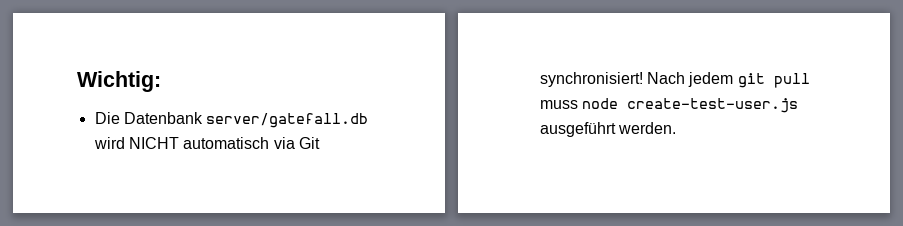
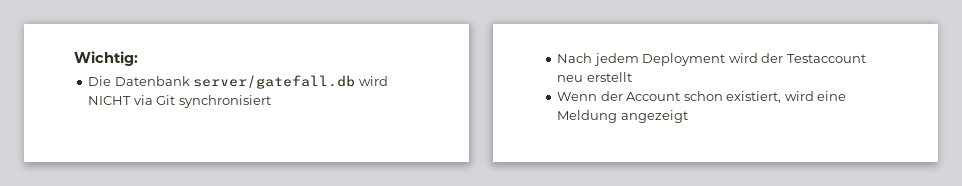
- Die Datenbank server/gatefall.db wird NICHT automatisch via Git synchronisiert! Nach jedem git pull muss node create-test-user.js ausgeführt werden.
+ Die Datenbank server/gatefall.db wird NICHT via Git synchronisiert
+ Nach jedem Deployment wird der Testaccount neu erstellt
+ Wenn der Account schon existiert, wird eine Meldung angezeigt

